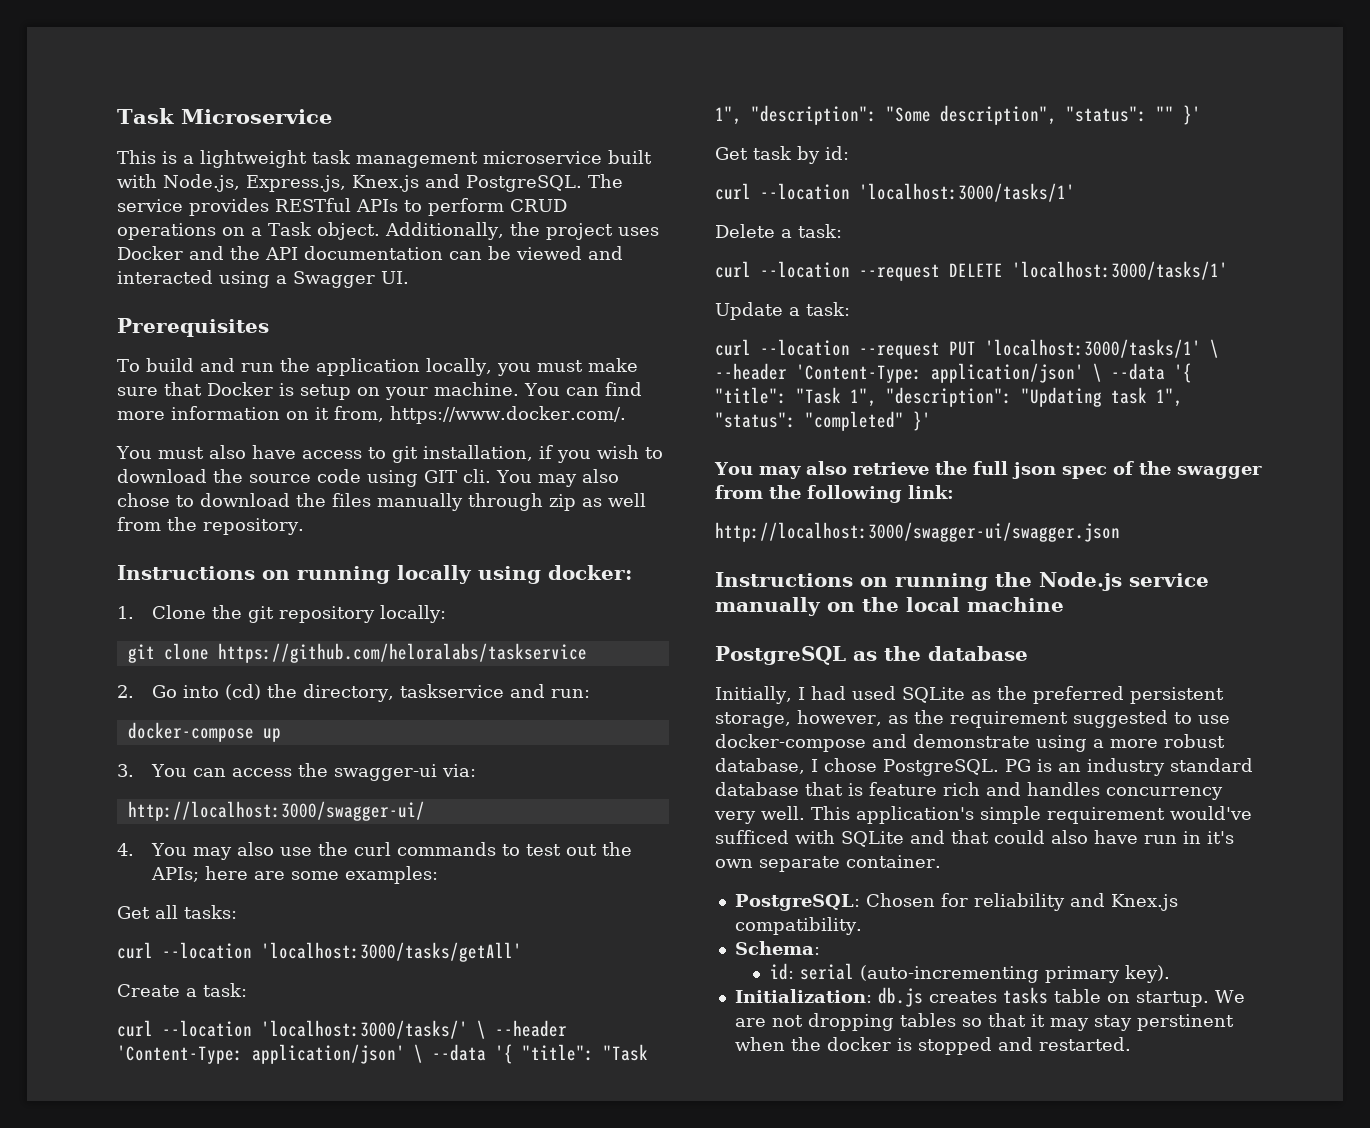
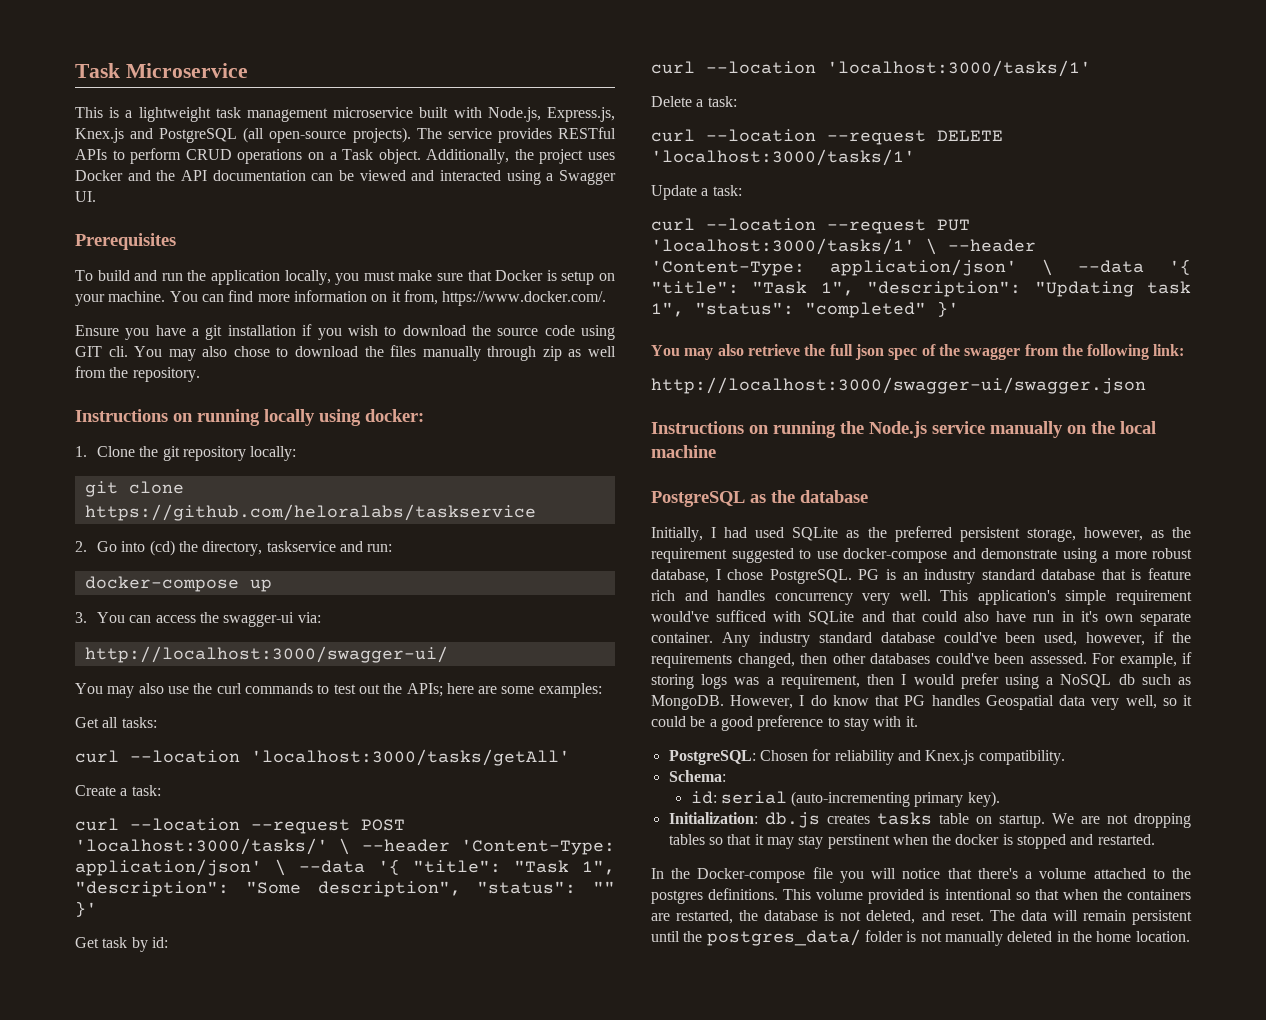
- This is a lightweight task management microservice built with Node.js, Express.js, Knex.js and PostgreSQL.
+ This is a lightweight task management microservice built with Node.js, Express.js, Knex.js and PostgreSQL (all open-source projects).
- You must also have access to git installation, if you wish to download the source code using GIT cli.
+ Ensure you have a git installation if you wish to download the source code using GIT cli.
- 4. You may also use the curl commands to test out the APIs; here are some examples:
+ You may also use the curl commands to test out the APIs; here are some examples:
- curl --location 'localhost:3000/tasks/' \ --header 'Content-Type: application/json' \ --data '{ "title": "Task 1", "description": "Some description", "status": "" }'
+ curl --location --request POST 'localhost:3000/tasks/' \ --header 'Content-Type: application/json' \ --data '{ "title": "Task 1", "description": "Some description", "status": "" }'
+ Any industry standard database could've been used, however, if the requirements changed, then other databases could've been assessed. For example, if storing logs was a requirement, then I would prefer using a NoSQL db such as MongoDB. However, I do know that PG handles Geospatial data very well, so it could be a good preference to stay with it.
+ In the Docker-compose file you will notice that there's a volume attached to the postgres definitions. This volume provided is intentional so that when the containers are restarted, the database is not deleted, and reset. The data will remain persistent until the postgres_data/ folder is not manually deleted in the home location.

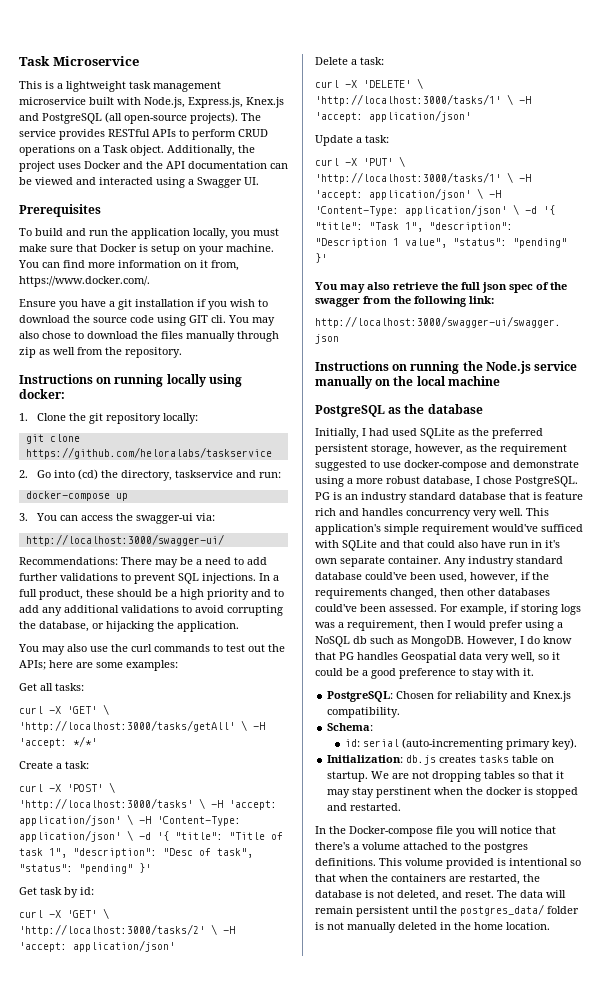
+ Recommendations: There may be a need to add further validations to prevent SQL injections. In a full product, these should be a high priority and to add any additional validations to avoid corrupting the database, or hijacking the application.
- curl --location 'localhost:3000/tasks/getAll'
+ curl -X 'GET' \ 'http://localhost:3000/tasks/getAll' \ -H 'accept: */*'
  Create a task:
- curl --location --request POST 'localhost:3000/tasks/' \ --header 'Content-Type: application/json' \ --data '{ "title": "Task 1", "description": "Some description", "status": "" }'
+ curl -X 'POST' \ 'http://localhost:3000/tasks' \ -H 'accept: application/json' \ -H 'Content-Type: application/json' \ -d '{ "title": "Title of task 1", "description": "Desc of task", "status": "pending" }'
- curl --location 'localhost:3000/tasks/1'
+ curl -X 'GET' \ 'http://localhost:3000/tasks/2' \ -H 'accept: application/json'
  Delete a task:
- curl --location --request DELETE 'localhost:3000/tasks/1'
+ curl -X 'DELETE' \ 'http://localhost:3000/tasks/1' \ -H 'accept: application/json'
  Update a task:
- curl --location --request PUT 'localhost:3000/tasks/1' \ --header 'Content-Type: application/json' \ --data '{ "title": "Task 1", "description": "Updating task 1", "status": "completed" }'
+ curl -X 'PUT' \ 'http://localhost:3000/tasks/1' \ -H 'accept: application/json' \ -H 'Content-Type: application/json' \ -d '{ "title": "Task 1", "description": "Description 1 value", "status": "pending" }'

